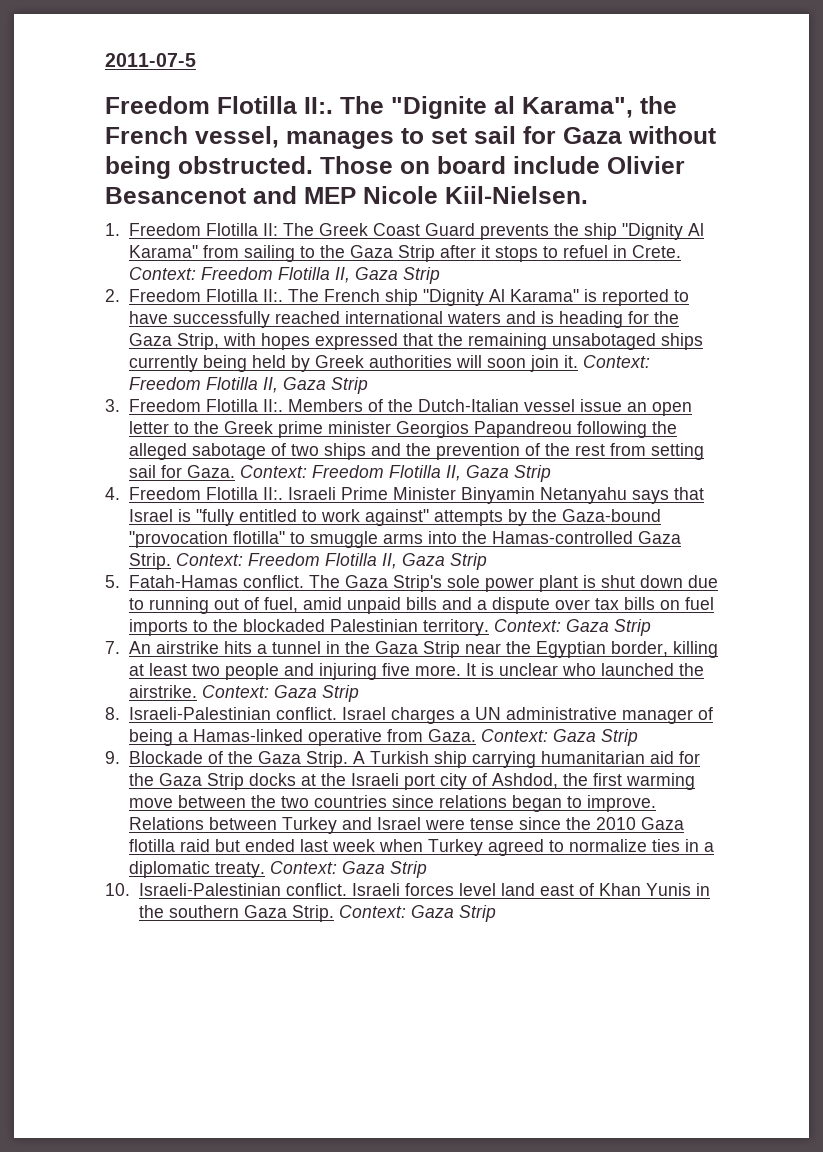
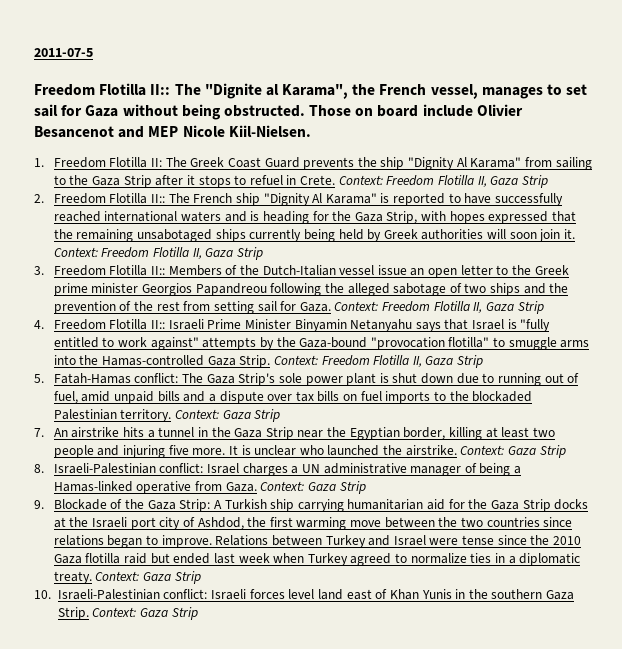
- Freedom Flotilla II:. The "Dignite al Karama", the French vessel, manages to set sail for Gaza without being obstructed.
+ Freedom Flotilla II:: The "Dignite al Karama", the French vessel, manages to set sail for Gaza without being obstructed.
- 2. Freedom Flotilla II:. The French ship "Dignity Al Karama" is reported to have successfully reached international waters and is heading for the Gaza Strip, with hopes expressed that the remaining unsabotaged ships currently being held by Greek authorities will soon join it.
+ 2. Freedom Flotilla II:: The French ship "Dignity Al Karama" is reported to have successfully reached international waters and is heading for the Gaza Strip, with hopes expressed that the remaining unsabotaged ships currently being held by Greek authorities will soon join it.
- 3. Freedom Flotilla II:. Members of the Dutch-Italian vessel issue an open letter to the Greek prime minister Georgios Papandreou following the alleged sabotage of two ships and the prevention of the rest from setting sail for Gaza.
+ 3. Freedom Flotilla II:: Members of the Dutch-Italian vessel issue an open letter to the Greek prime minister Georgios Papandreou following the alleged sabotage of two ships and the prevention of the rest from setting sail for Gaza.
- 4. Freedom Flotilla II:. Israeli Prime Minister Binyamin Netanyahu says that Israel is "fully entitled to work against" attempts by the Gaza-bound "provocation flotilla" to smuggle arms into the Hamas-controlled Gaza Strip.
+ 4. Freedom Flotilla II:: Israeli Prime Minister Binyamin Netanyahu says that Israel is "fully entitled to work against" attempts by the Gaza-bound "provocation flotilla" to smuggle arms into the Hamas-controlled Gaza Strip.
- 5. Fatah-Hamas conflict. The Gaza Strip's sole power plant is shut down due to running out of fuel, amid unpaid bills and a dispute over tax bills on fuel imports to the blockaded Palestinian territory.
+ 5. Fatah-Hamas conflict: The Gaza Strip's sole power plant is shut down due to running out of fuel, amid unpaid bills and a dispute over tax bills on fuel imports to the blockaded Palestinian territory.
- 8. Israeli-Palestinian conflict. Israel charges a UN administrative manager of being a Hamas-linked operative from Gaza.
+ 8. Israeli-Palestinian conflict: Israel charges a UN administrative manager of being a Hamas-linked operative from Gaza.
- 9. Blockade of the Gaza Strip. A Turkish ship carrying humanitarian aid for the Gaza Strip docks at the Israeli port city of Ashdod, the first warming move between the two countries since relations began to improve.
+ 9. Blockade of the Gaza Strip: A Turkish ship carrying humanitarian aid for the Gaza Strip docks at the Israeli port city of Ashdod, the first warming move between the two countries since relations began to improve.
- 10. Israeli-Palestinian conflict. Israeli forces level land east of Khan Yunis in the southern Gaza Strip.
+ 10. Israeli-Palestinian conflict: Israeli forces level land east of Khan Yunis in the southern Gaza Strip.

